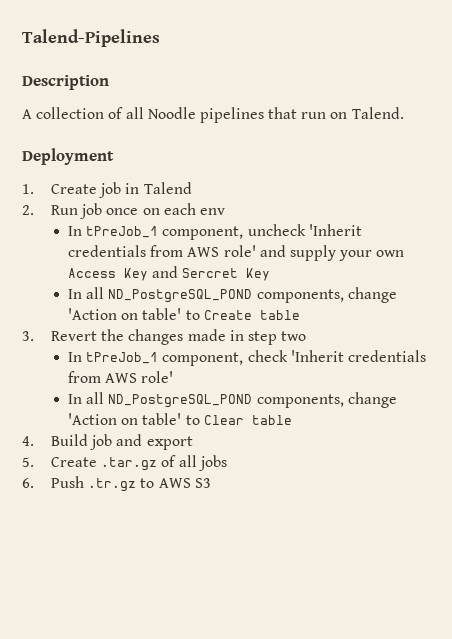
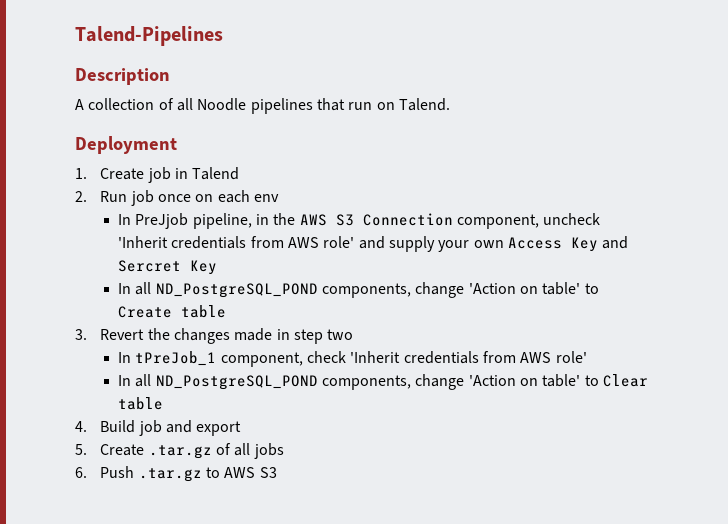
- In tPreJob_1 component, uncheck 'Inherit credentials from AWS role' and supply your own Access Key and Sercret Key
+ In PreJjob pipeline, in the AWS S3 Connection component, uncheck 'Inherit credentials from AWS role' and supply your own Access Key and Sercret Key
- 6. Push .tr.gz to AWS S3
+ 6. Push .tar.gz to AWS S3

